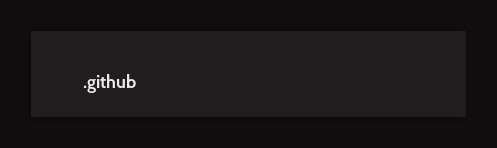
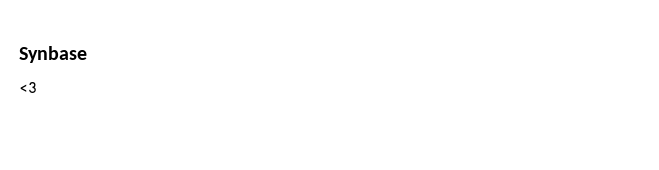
- .github
+ Synbase
+ <3

